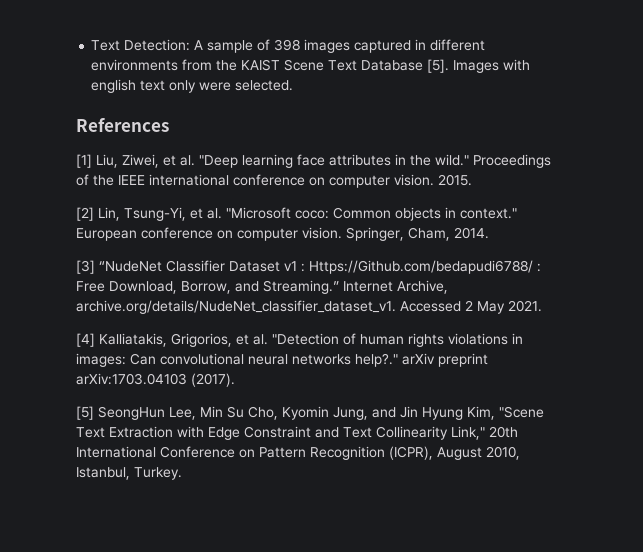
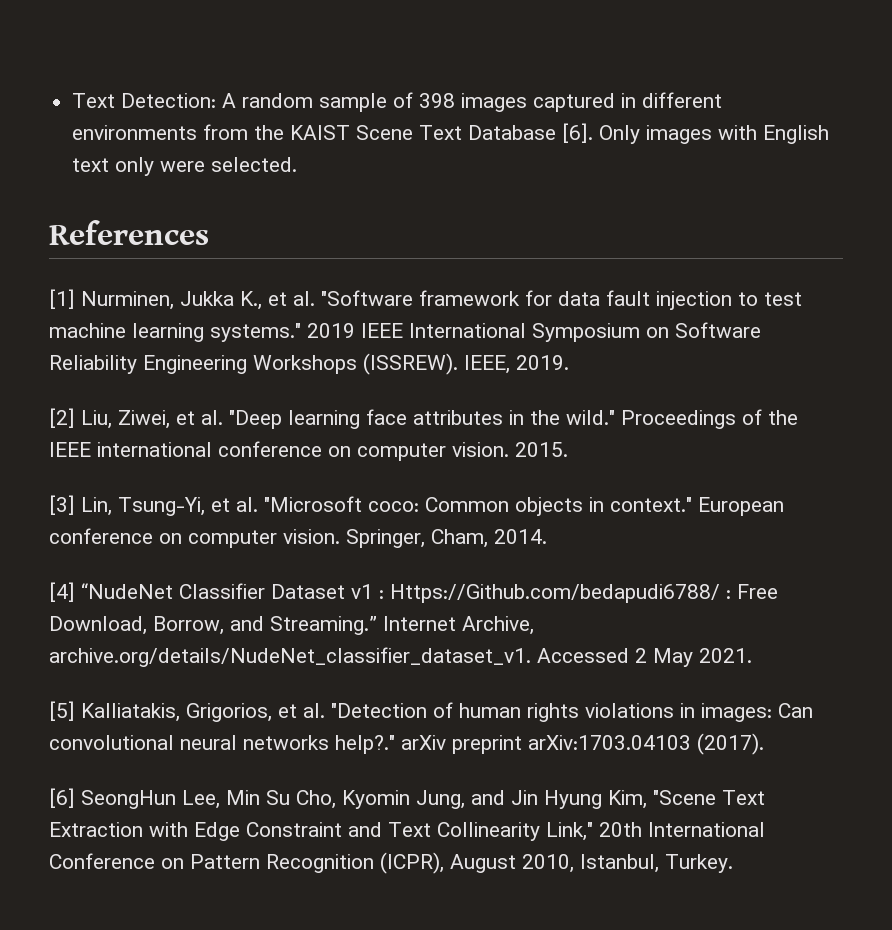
- Text Detection: A sample of 398 images captured in different environments from the KAIST Scene Text Database [5]. Images with english text only were selected.
+ Text Detection: A random sample of 398 images captured in different environments from the KAIST Scene Text Database [6]. Only images with English text only were selected.
- [1] Liu, Ziwei, et al. "Deep learning face attributes in the wild."
+ [1] Nurminen, Jukka K., et al. "Software framework for data fault injection to test machine learning systems." 2019 IEEE International Symposium on Software Reliability Engineering Workshops (ISSREW). IEEE, 2019.
+ [2] Liu, Ziwei, et al. "Deep learning face attributes in the wild."
- [2] Lin, Tsung-Yi, et al. "Microsoft coco: Common objects in context."
+ [3] Lin, Tsung-Yi, et al. "Microsoft coco: Common objects in context."
- [3] “NudeNet Classifier Dataset v1 : Https://Github.com/bedapudi6788/ : Free Download, Borrow, and Streaming.”
+ [4] “NudeNet Classifier Dataset v1 : Https://Github.com/bedapudi6788/ : Free Download, Borrow, and Streaming.”
- [4] Kalliatakis, Grigorios, et al. "Detection of human rights violations in images: Can convolutional neural networks help?." arXiv preprint arXiv:1703.04103 (2017).
+ [5] Kalliatakis, Grigorios, et al. "Detection of human rights violations in images: Can convolutional neural networks help?." arXiv preprint arXiv:1703.04103 (2017).
- [5] SeongHun Lee, Min Su Cho, Kyomin Jung, and Jin Hyung Kim, "Scene Text Extraction with Edge Constraint and Text Collinearity Link," 20th International Conference on Pattern Recognition (ICPR), August 2010, Istanbul, Turkey.
+ [6] SeongHun Lee, Min Su Cho, Kyomin Jung, and Jin Hyung Kim, "Scene Text Extraction with Edge Constraint and Text Collinearity Link," 20th International Conference on Pattern Recognition (ICPR), August 2010, Istanbul, Turkey.

